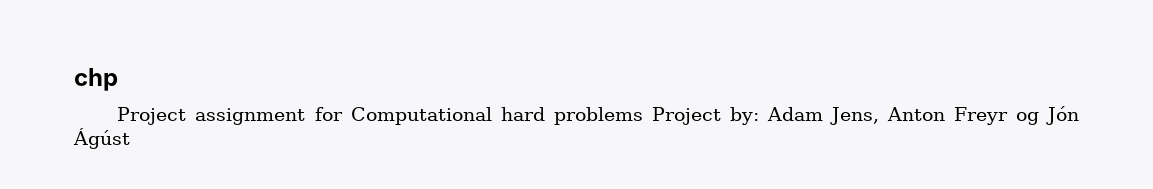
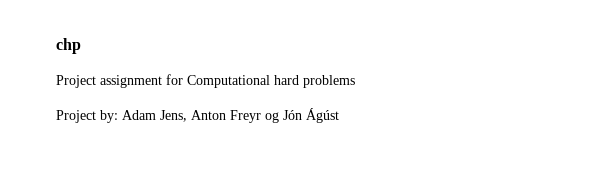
- Project assignment for Computational hard problems Project by: Adam Jens, Anton Freyr og Jón Ágúst
+ Project assignment for Computational hard problems
+ Project by: Adam Jens, Anton Freyr og Jón Ágúst

